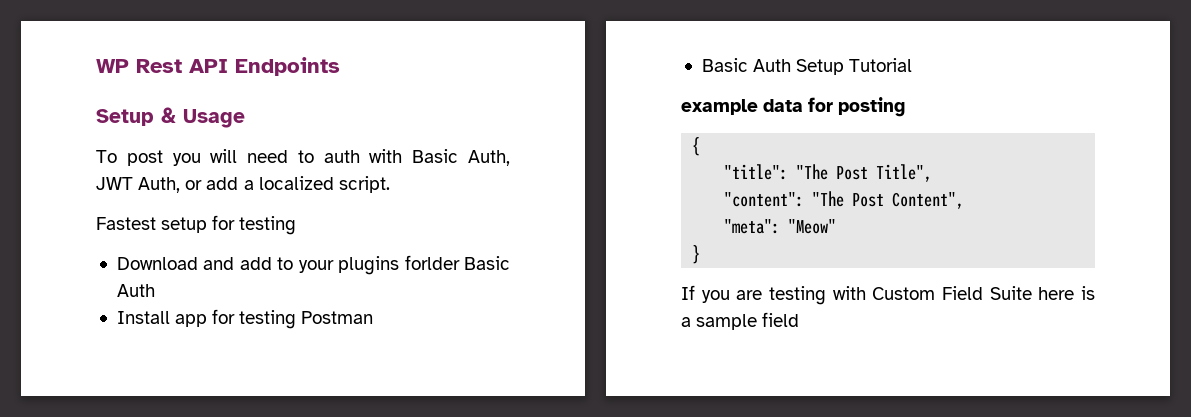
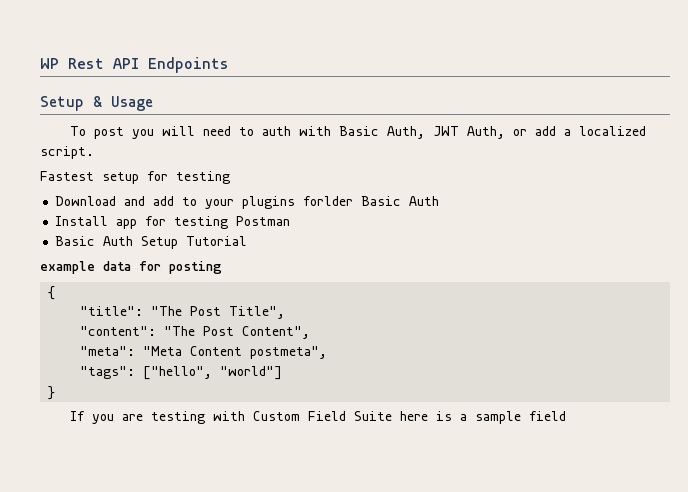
- "meta": "Meow"
+ "meta": "Meta Content postmeta",
+ "tags": ["hello", "world"]

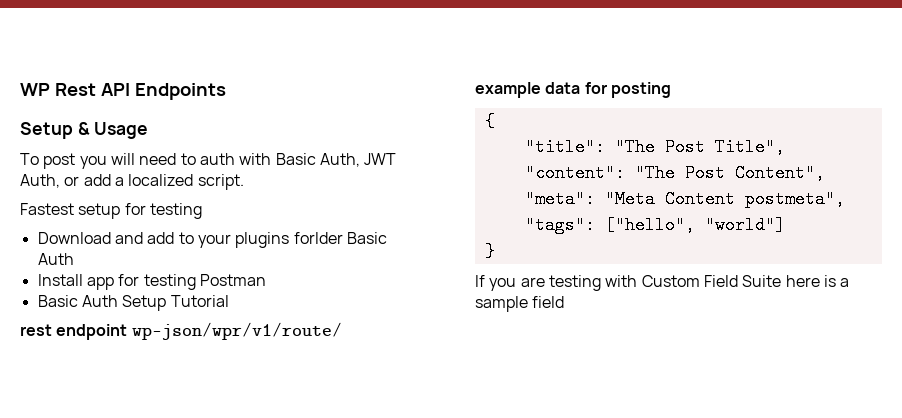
+ rest endpoint wp-json/wpr/v1/route/

